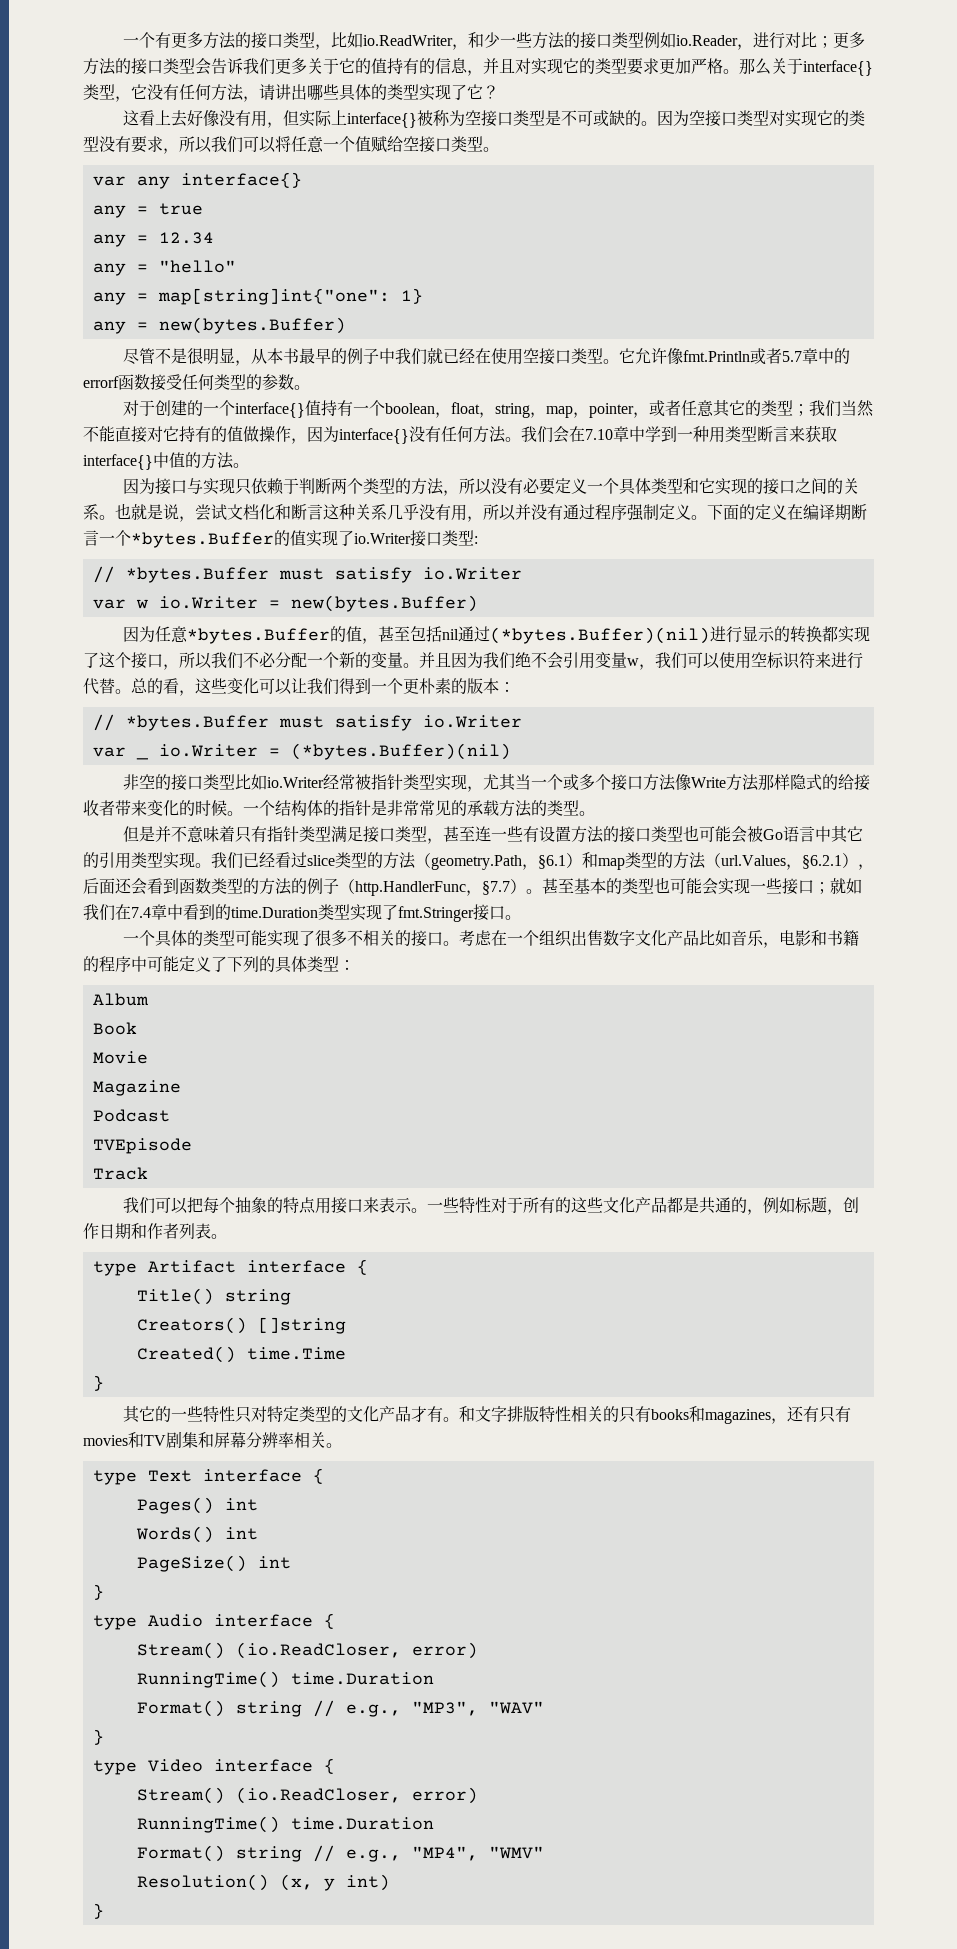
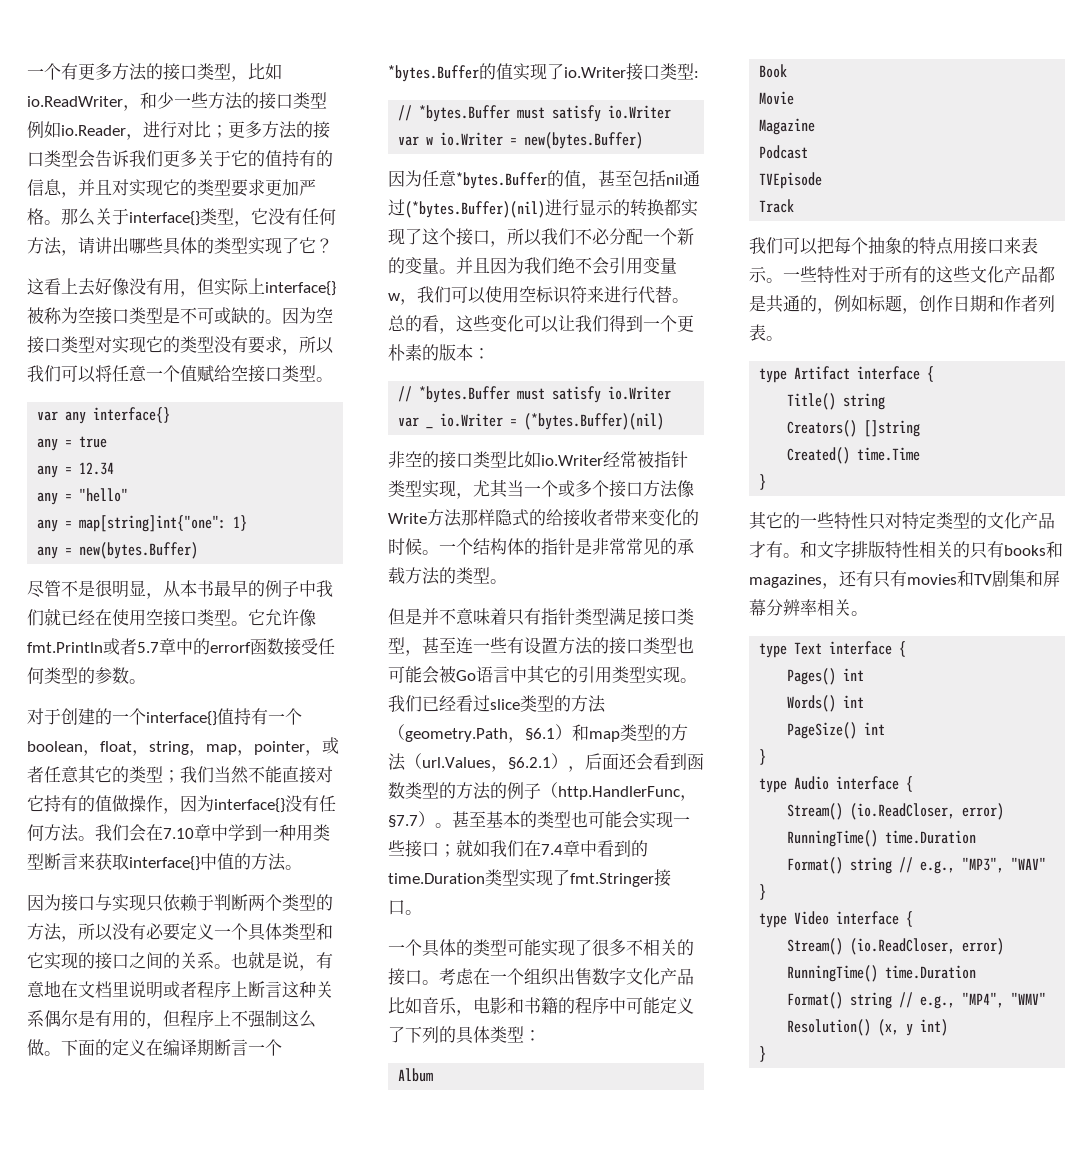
- 也就是说，尝试文档化和断言这种关系几乎没有用，所以并没有通过程序强制定义。
+ 也就是说，有意地在文档里说明或者程序上断言这种关系偶尔是有用的，但程序上不强制这么做。

